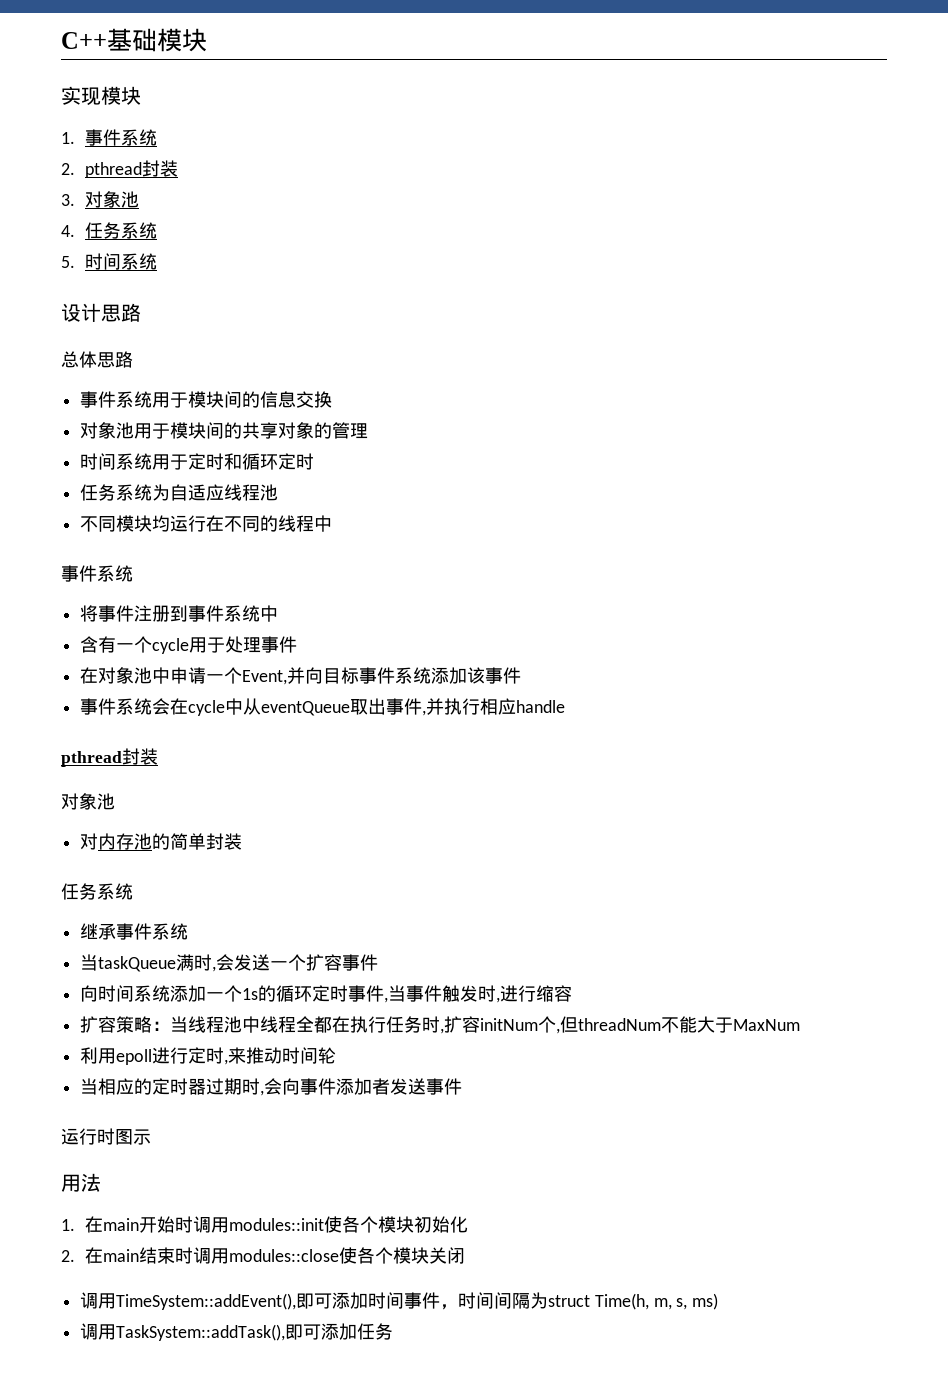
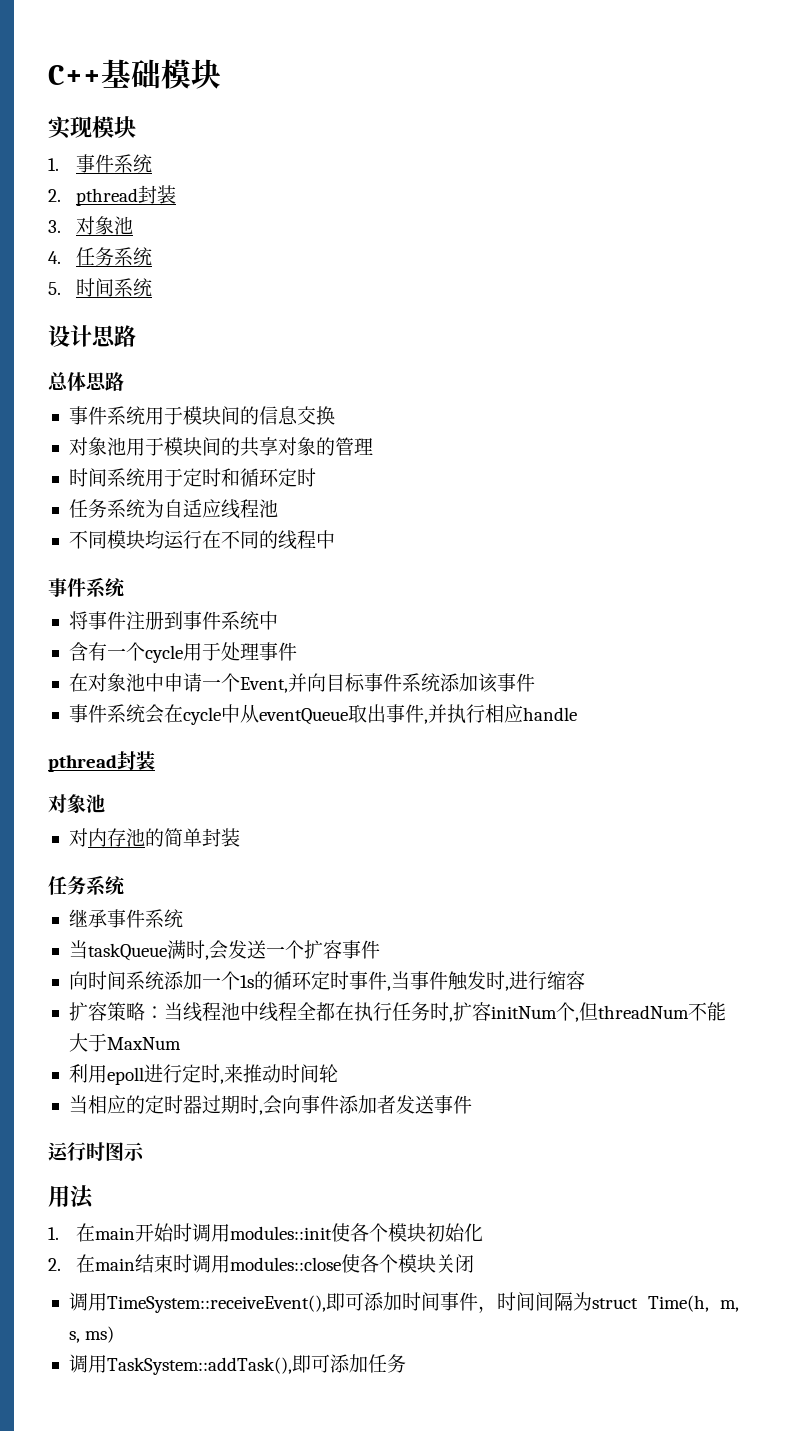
- 调用TimeSystem::addEvent(),即可添加时间事件，时间间隔为struct Time(h, m, s, ms)
+ 调用TimeSystem::receiveEvent(),即可添加时间事件，时间间隔为struct Time(h, m, s, ms)

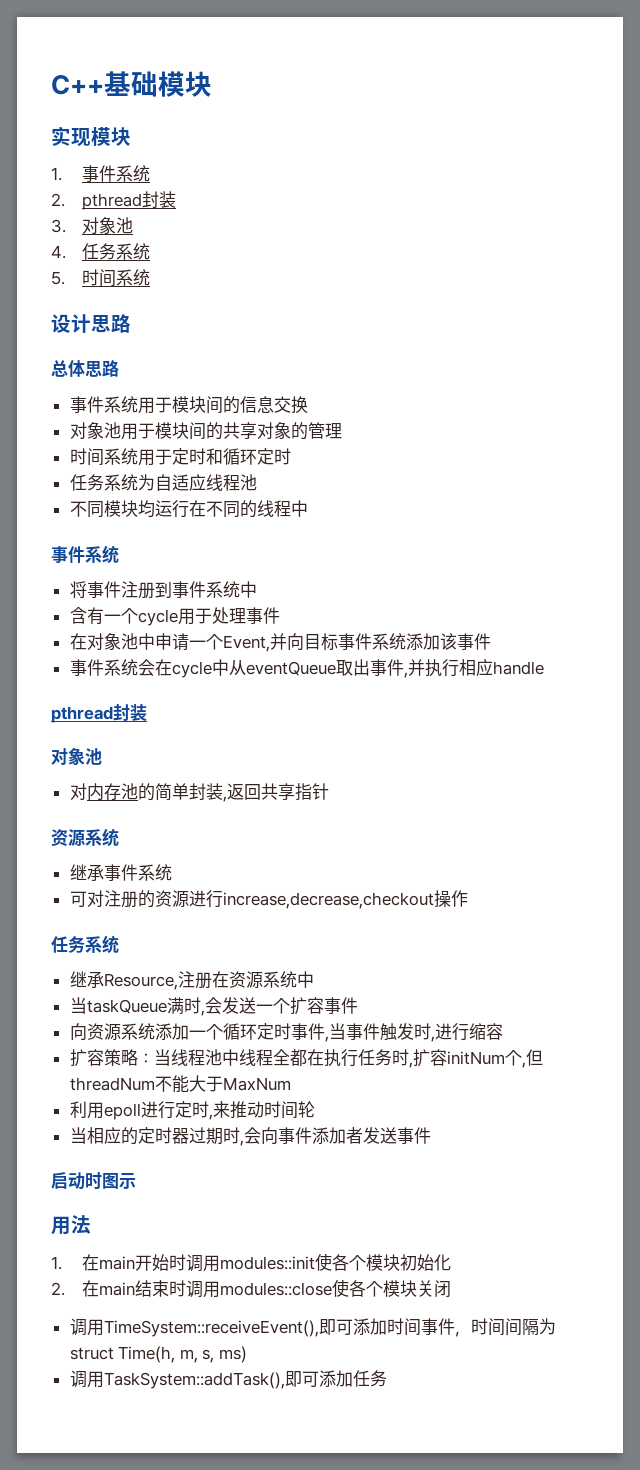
- 对内存池的简单封装
- 任务系统
+ 对内存池的简单封装,返回共享指针
+ 资源系统
+ 可对注册的资源进行increase,decrease,checkout操作
+ 任务系统
+ 继承Resource,注册在资源系统中
- 向时间系统添加一个1s的循环定时事件,当事件触发时,进行缩容
+ 向资源系统添加一个循环定时事件,当事件触发时,进行缩容
- 运行时图示
+ 启动时图示

